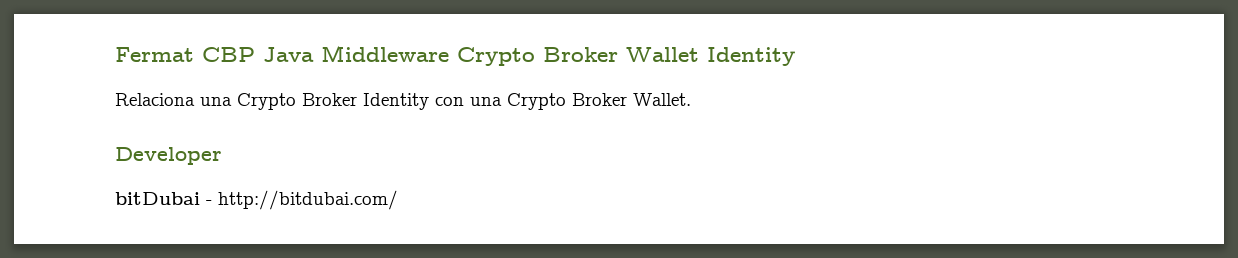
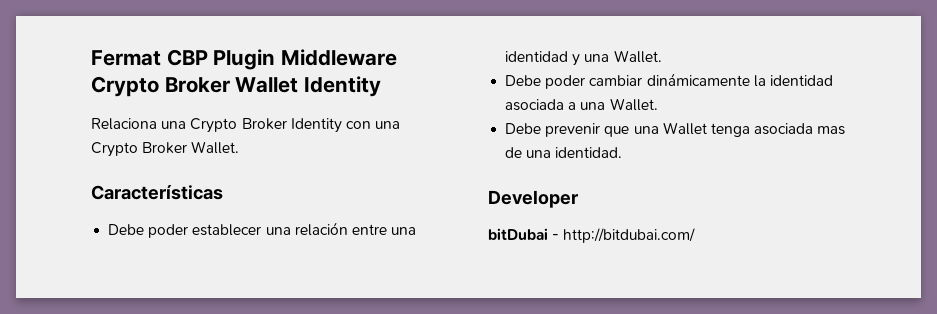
- Fermat CBP Java Middleware Crypto Broker Wallet Identity
+ Fermat CBP Plugin Middleware Crypto Broker Wallet Identity
+ Características
+ Debe poder establecer una relación entre una identidad y una Wallet.
+ Debe poder cambiar dinámicamente la identidad asociada a una Wallet.
+ Debe prevenir que una Wallet tenga asociada mas de una identidad.

